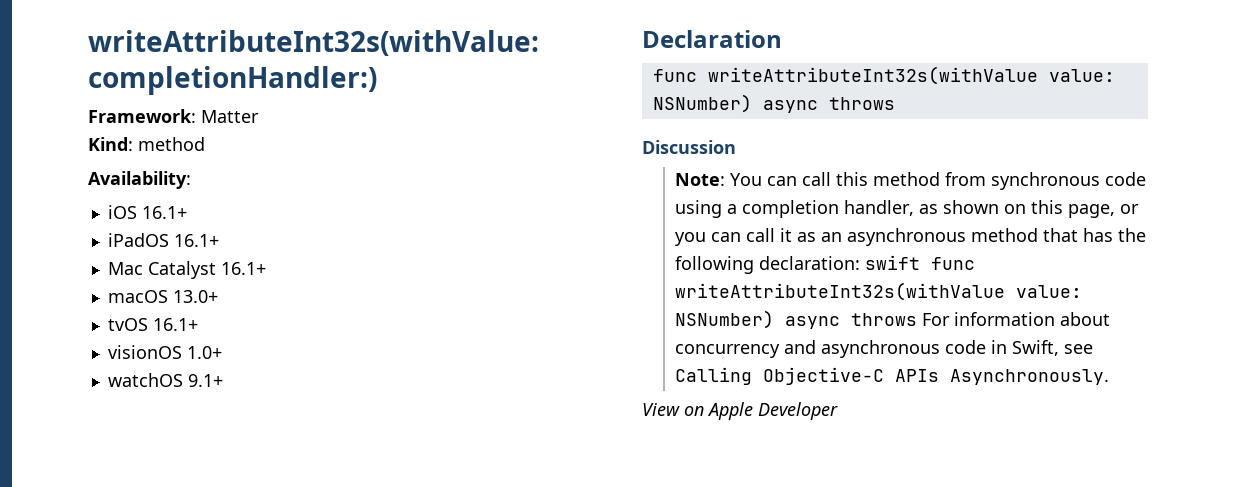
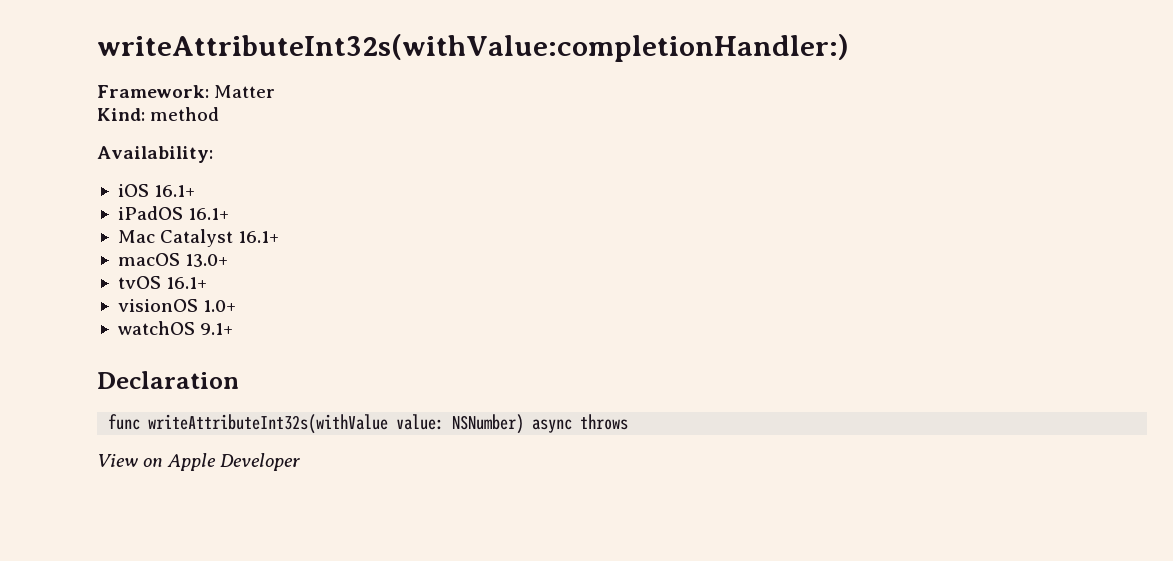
- Discussion
- Note: You can call this method from synchronous code using a completion handler, as shown on this page, or you can call it as an asynchronous method that has the following declaration: swift func writeAttributeInt32s(withValue value: NSNumber) async throws For information about concurrency and asynchronous code in Swift, see Calling Objective-C APIs Asynchronously.

